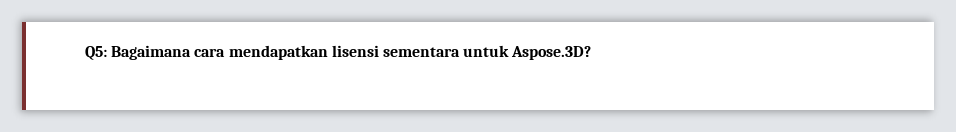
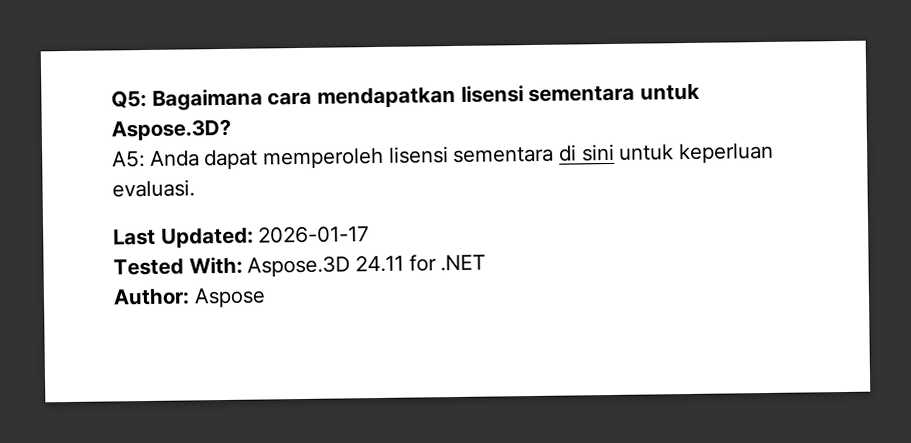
+ A5: Anda dapat memperoleh lisensi sementara di sini untuk keperluan evaluasi.
+ Last Updated: 2026-01-17
+ Tested With: Aspose.3D 24.11 for .NET
+ Author: Aspose

